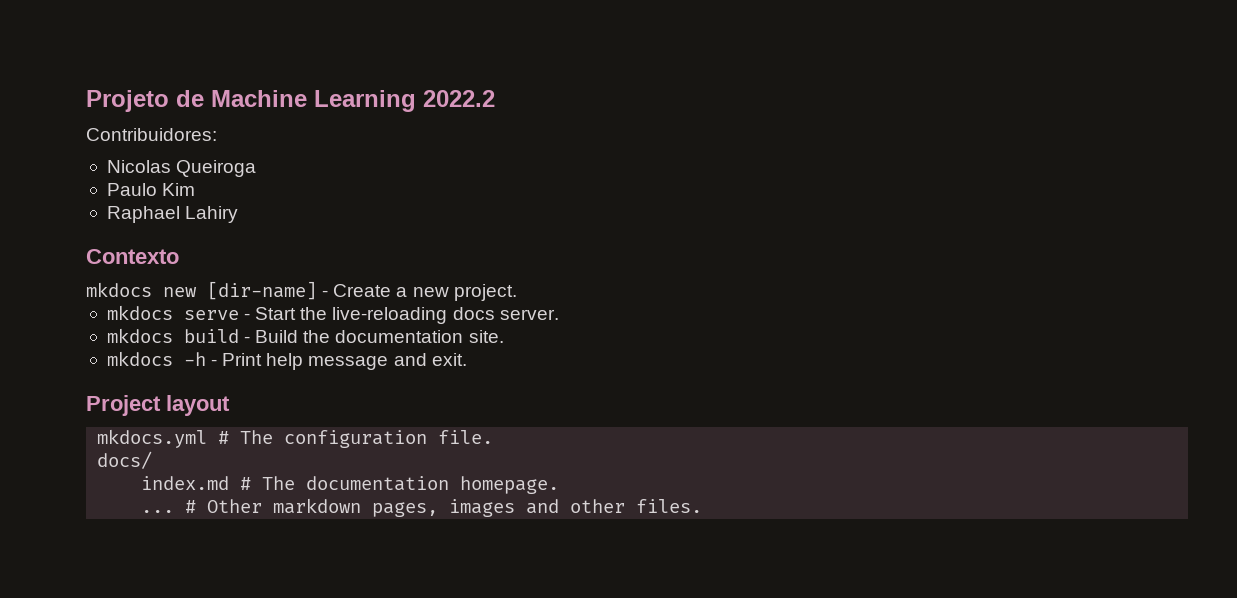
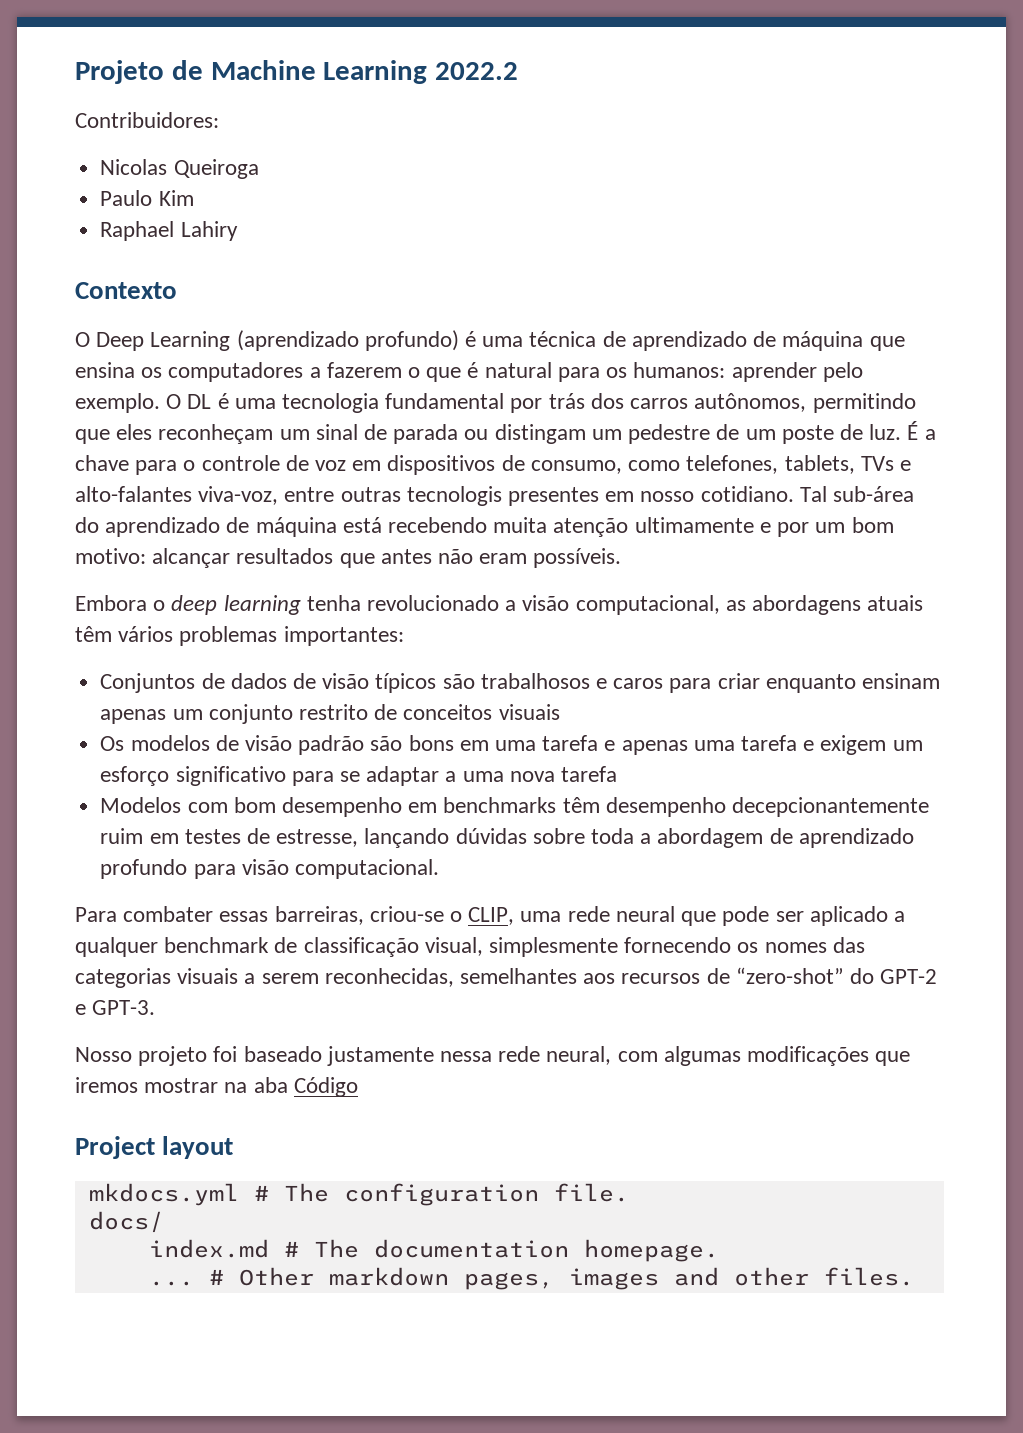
- mkdocs new [dir-name] - Create a new project.
- mkdocs serve - Start the live-reloading docs server.
- mkdocs build - Build the documentation site.
- mkdocs -h - Print help message and exit.
+ O Deep Learning (aprendizado profundo) é uma técnica de aprendizado de máquina que ensina os computadores a fazerem o que é natural para os humanos: aprender pelo exemplo. O DL é uma tecnologia fundamental por trás dos carros autônomos, permitindo que eles reconheçam um sinal de parada ou distingam um pedestre de um poste de luz. É a chave para o controle de voz em dispositivos de consumo, como telefones, tablets, TVs e alto-falantes viva-voz, entre outras tecnologis presentes em nosso cotidiano. Tal sub-área do aprendizado de máquina está recebendo muita atenção ultimamente e por um bom motivo: alcançar resultados que antes não eram possíveis.
+ Embora o deep learning tenha revolucionado a visão computacional, as abordagens atuais têm vários problemas importantes:
+ Conjuntos de dados de visão típicos são trabalhosos e caros para criar enquanto ensinam apenas um conjunto restrito de conceitos visuais
+ Os modelos de visão padrão são bons em uma tarefa e apenas uma tarefa e exigem um esforço significativo para se adaptar a uma nova tarefa
+ Modelos com bom desempenho em benchmarks têm desempenho decepcionantemente ruim em testes de estresse, lançando dúvidas sobre toda a abordagem de aprendizado profundo para visão computacional.
+ Para combater essas barreiras, criou-se o CLIP, uma rede neural que pode ser aplicado a qualquer benchmark de classificação visual, simplesmente fornecendo os nomes das categorias visuais a serem reconhecidas, semelhantes aos recursos de “zero-shot” do GPT-2 e GPT-3.
+ Nosso projeto foi baseado justamente nessa rede neural, com algumas modificações que iremos mostrar na aba Código

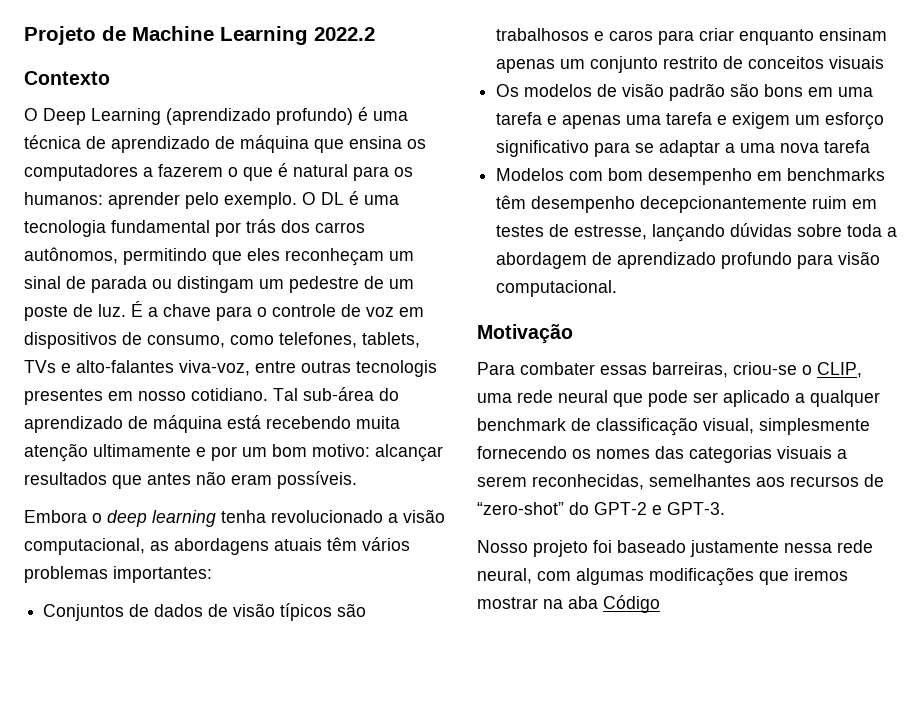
- Contribuidores:
- Nicolas Queiroga
- Paulo Kim
- Raphael Lahiry
+ Motivação
- Project layout
- mkdocs.yml # The configuration file.
- docs/
- index.md # The documentation homepage.
- ... # Other markdown pages, images and other files.

